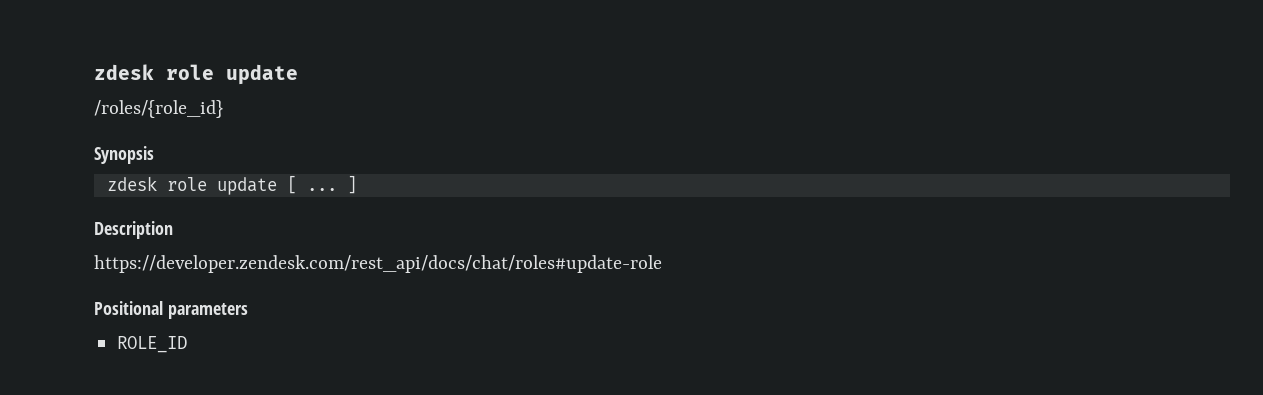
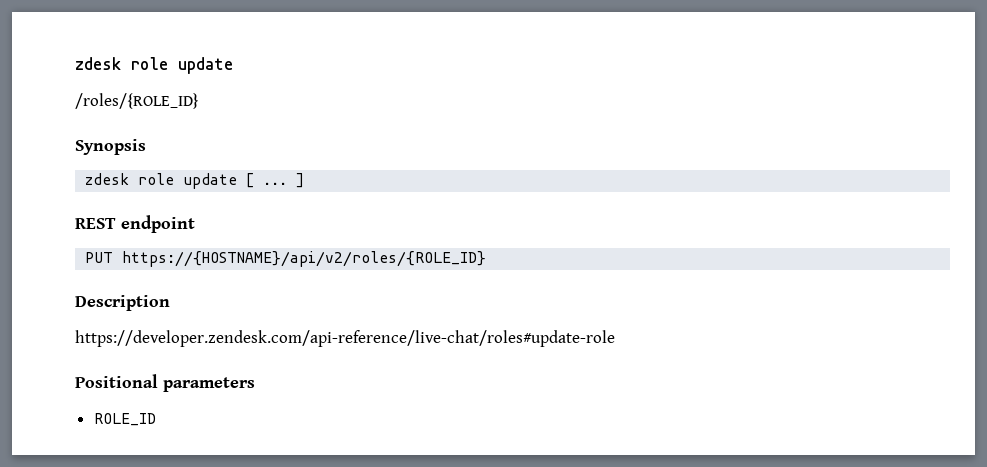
- /roles/{role_id}
+ /roles/{ROLE_ID}
+ REST endpoint
+ PUT https://{HOSTNAME}/api/v2/roles/{ROLE_ID}
- https://developer.zendesk.com/rest_api/docs/chat/roles#update-role
+ https://developer.zendesk.com/api-reference/live-chat/roles#update-role

